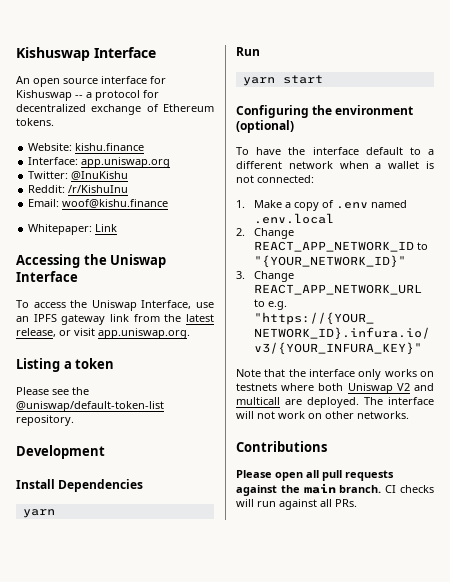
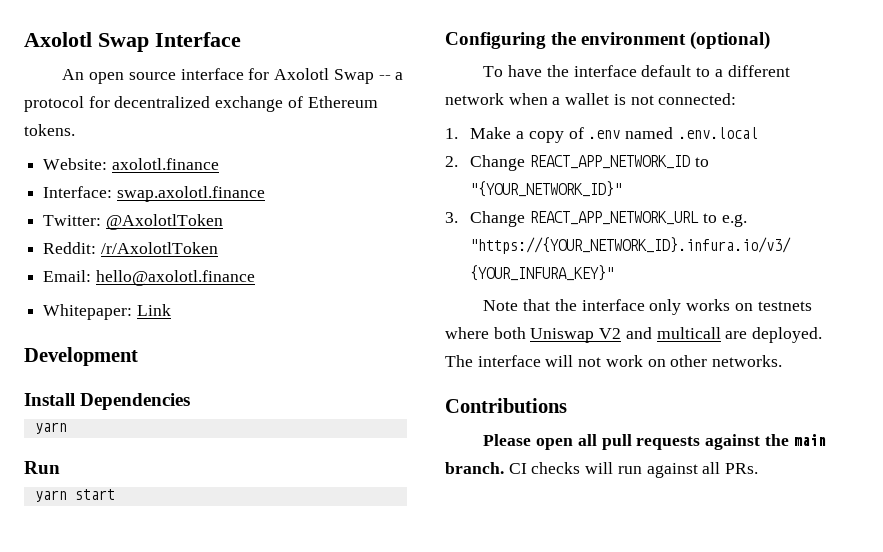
- Kishuswap Interface
+ Axolotl Swap Interface
- An open source interface for Kishuswap -- a protocol for decentralized exchange of Ethereum tokens.
+ An open source interface for Axolotl Swap -- a protocol for decentralized exchange of Ethereum tokens.
- Website: kishu.finance
+ Website: axolotl.finance
- Interface: app.uniswap.org
+ Interface: swap.axolotl.finance
- Twitter: @InuKishu
+ Twitter: @AxolotlToken
- Reddit: /r/KishuInu
+ Reddit: /r/AxolotlToken
- Email: woof@kishu.finance
+ Email: hello@axolotl.finance
- Accessing the Uniswap Interface
- To access the Uniswap Interface, use an IPFS gateway link from the latest release, or visit app.uniswap.org.
- Listing a token
- Please see the @uniswap/default-token-list repository.

